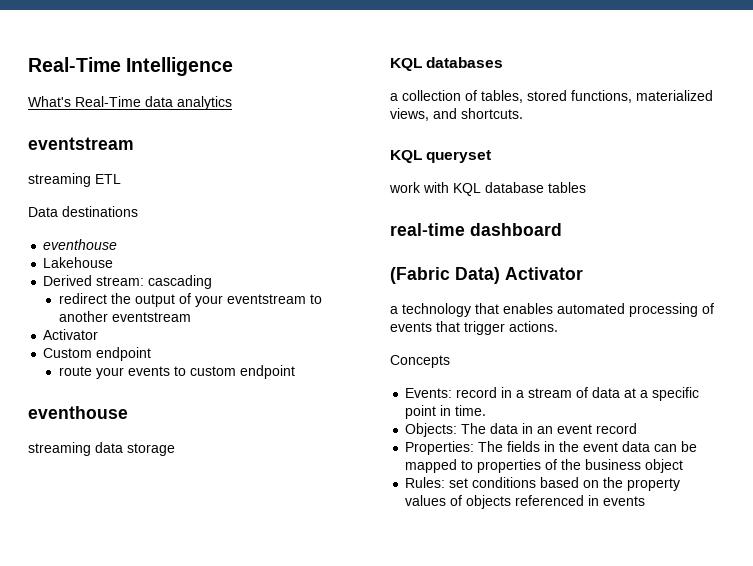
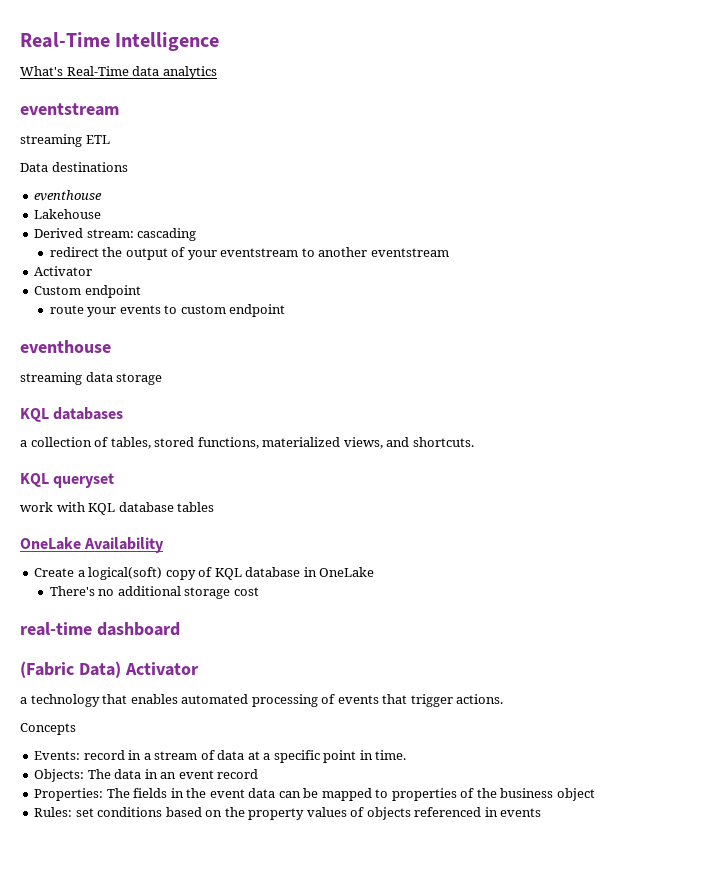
+ OneLake Availability
+ Create a logical(soft) copy of KQL database in OneLake
+ There's no additional storage cost

